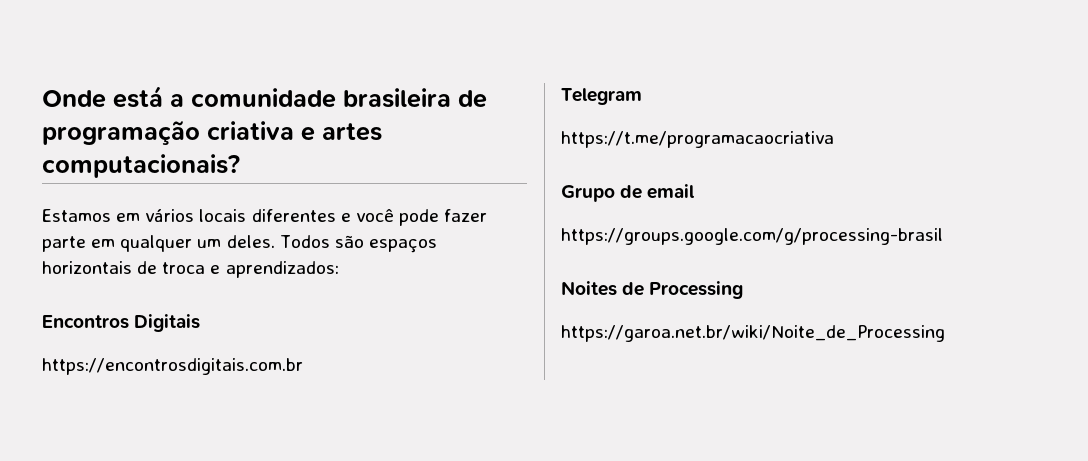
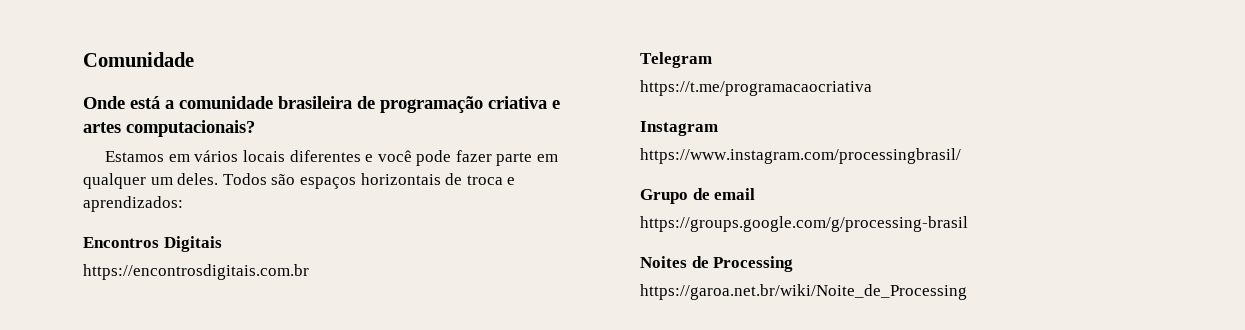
+ Comunidade
+ Instagram
+ https://www.instagram.com/processingbrasil/

